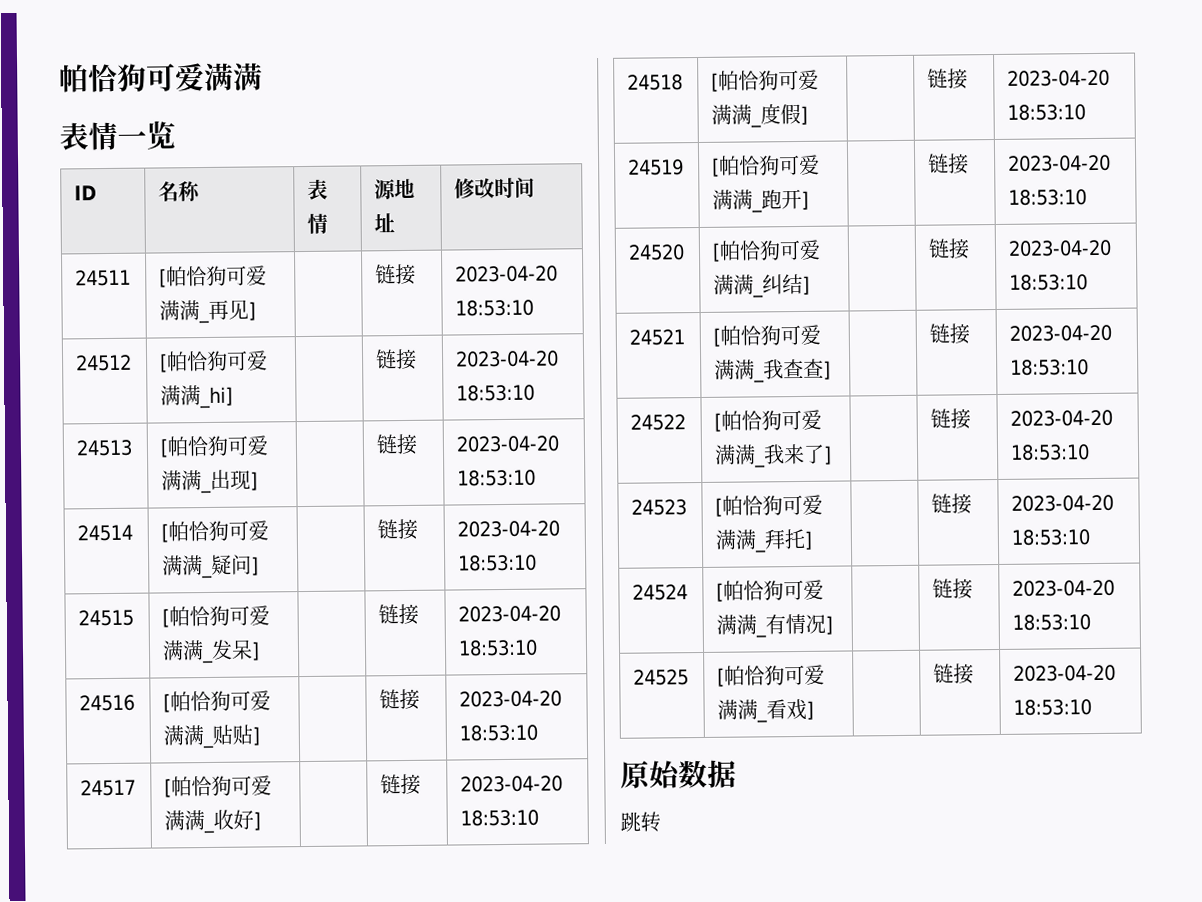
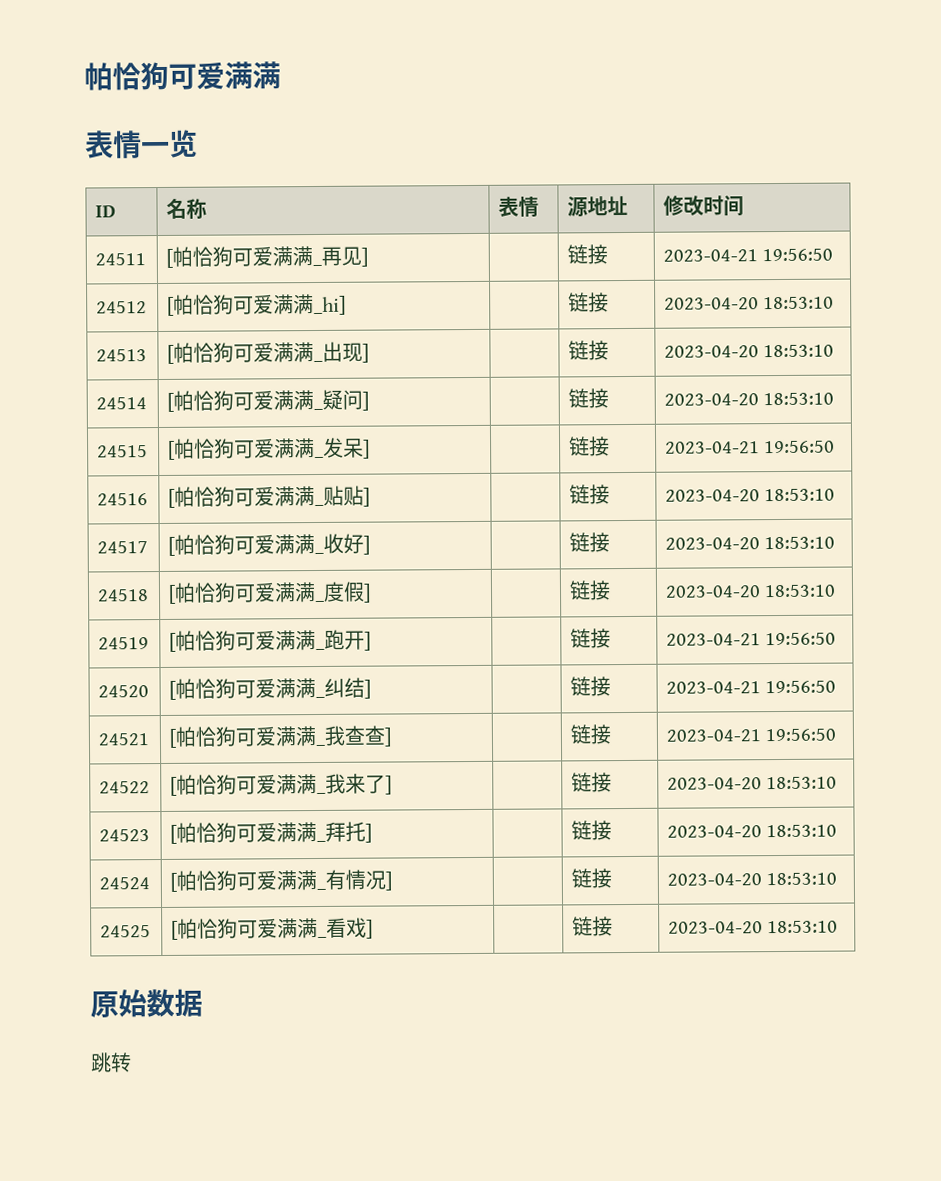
- 24511 | [帕恰狗可爱满满_再见] | | 链接 | 2023-04-20 18:53:10
+ 24511 | [帕恰狗可爱满满_再见] | | 链接 | 2023-04-21 19:56:50
- 24515 | [帕恰狗可爱满满_发呆] | | 链接 | 2023-04-20 18:53:10
+ 24515 | [帕恰狗可爱满满_发呆] | | 链接 | 2023-04-21 19:56:50
- 24519 | [帕恰狗可爱满满_跑开] | | 链接 | 2023-04-20 18:53:10
+ 24519 | [帕恰狗可爱满满_跑开] | | 链接 | 2023-04-21 19:56:50
- 24520 | [帕恰狗可爱满满_纠结] | | 链接 | 2023-04-20 18:53:10
+ 24520 | [帕恰狗可爱满满_纠结] | | 链接 | 2023-04-21 19:56:50
- 24521 | [帕恰狗可爱满满_我查查] | | 链接 | 2023-04-20 18:53:10
+ 24521 | [帕恰狗可爱满满_我查查] | | 链接 | 2023-04-21 19:56:50

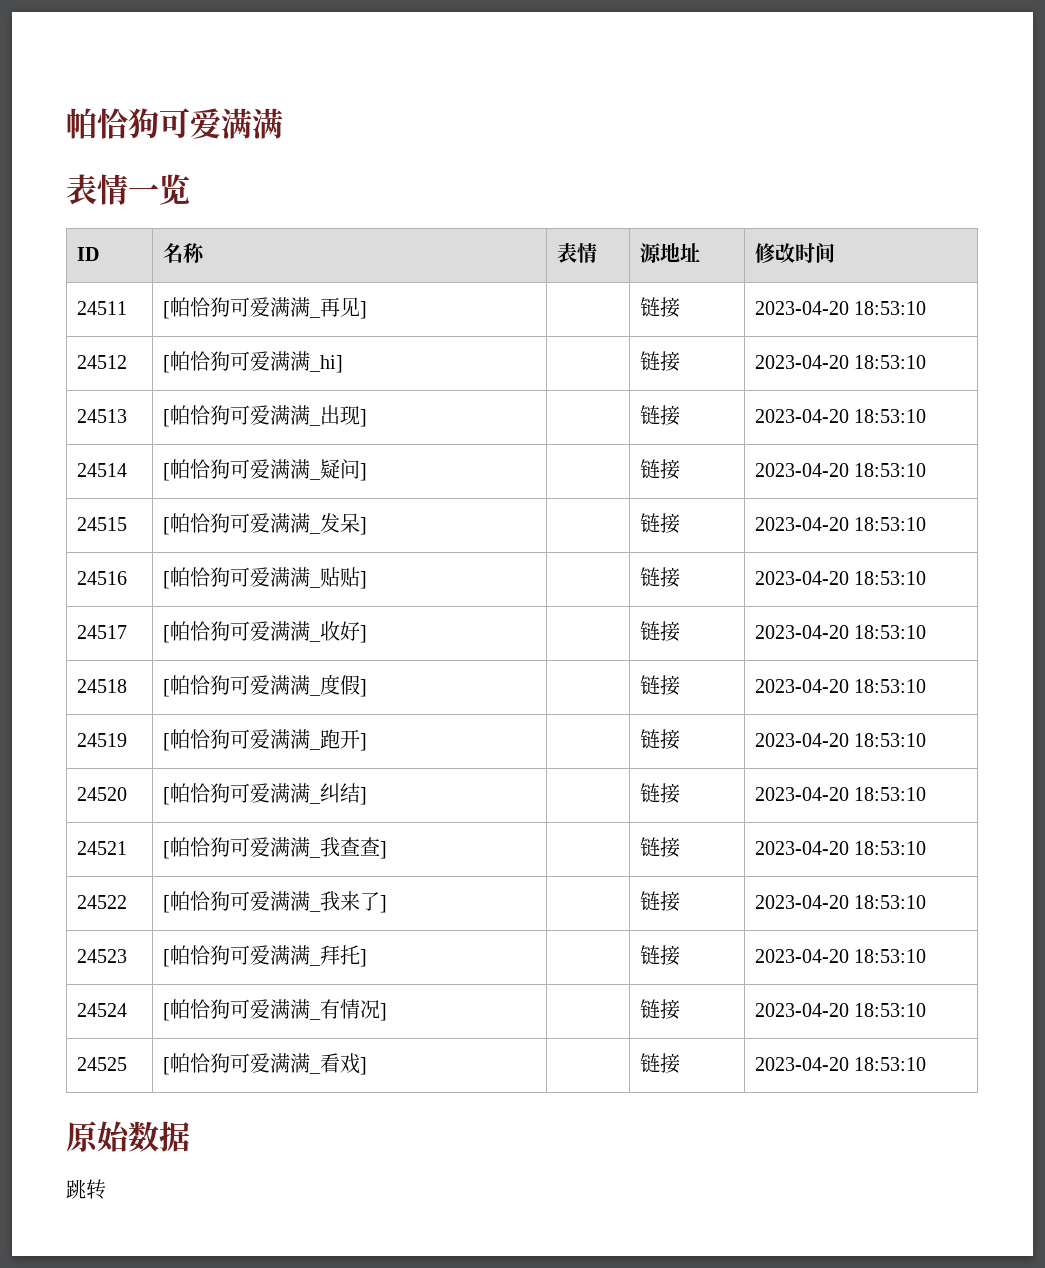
- 24511 | [帕恰狗可爱满满_再见] | | 链接 | 2023-04-21 19:56:50
+ 24511 | [帕恰狗可爱满满_再见] | | 链接 | 2023-04-20 18:53:10
- 24515 | [帕恰狗可爱满满_发呆] | | 链接 | 2023-04-21 19:56:50
+ 24515 | [帕恰狗可爱满满_发呆] | | 链接 | 2023-04-20 18:53:10
- 24519 | [帕恰狗可爱满满_跑开] | | 链接 | 2023-04-21 19:56:50
+ 24519 | [帕恰狗可爱满满_跑开] | | 链接 | 2023-04-20 18:53:10
- 24520 | [帕恰狗可爱满满_纠结] | | 链接 | 2023-04-21 19:56:50
+ 24520 | [帕恰狗可爱满满_纠结] | | 链接 | 2023-04-20 18:53:10
- 24521 | [帕恰狗可爱满满_我查查] | | 链接 | 2023-04-21 19:56:50
+ 24521 | [帕恰狗可爱满满_我查查] | | 链接 | 2023-04-20 18:53:10

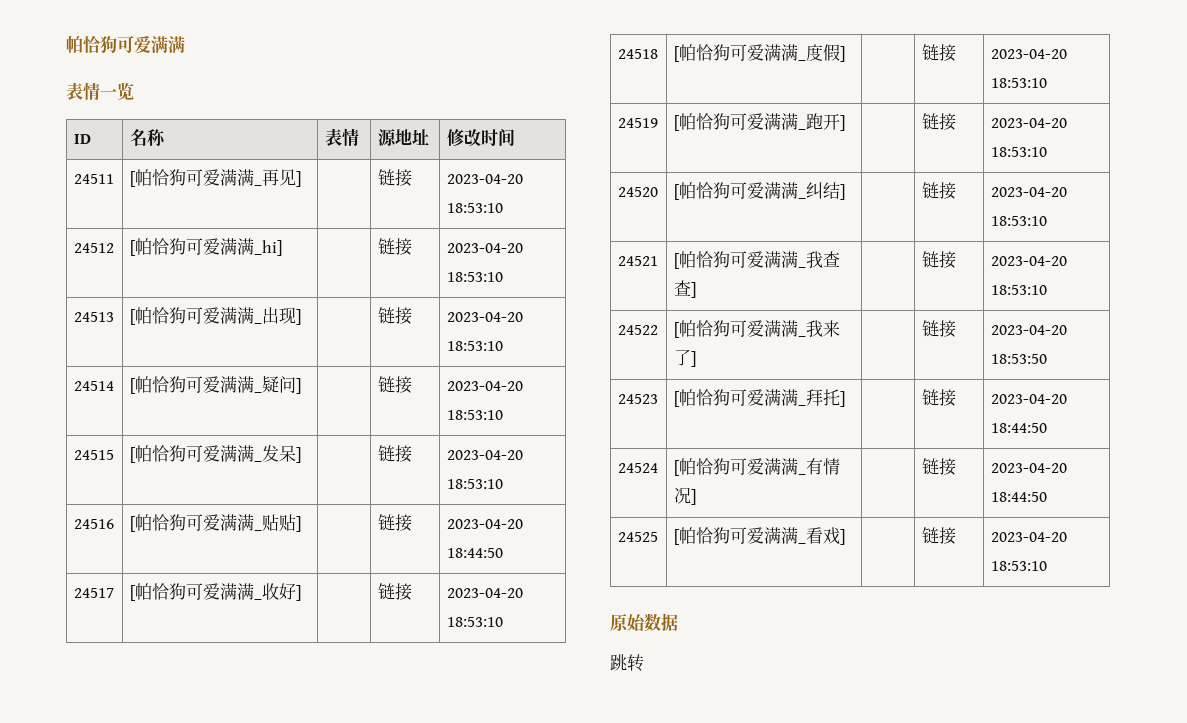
- 24516 | [帕恰狗可爱满满_贴贴] | | 链接 | 2023-04-20 18:53:10
+ 24516 | [帕恰狗可爱满满_贴贴] | | 链接 | 2023-04-20 18:44:50
- 24522 | [帕恰狗可爱满满_我来了] | | 链接 | 2023-04-20 18:53:10
+ 24522 | [帕恰狗可爱满满_我来了] | | 链接 | 2023-04-20 18:53:50
- 24523 | [帕恰狗可爱满满_拜托] | | 链接 | 2023-04-20 18:53:10
+ 24523 | [帕恰狗可爱满满_拜托] | | 链接 | 2023-04-20 18:44:50
- 24524 | [帕恰狗可爱满满_有情况] | | 链接 | 2023-04-20 18:53:10
+ 24524 | [帕恰狗可爱满满_有情况] | | 链接 | 2023-04-20 18:44:50

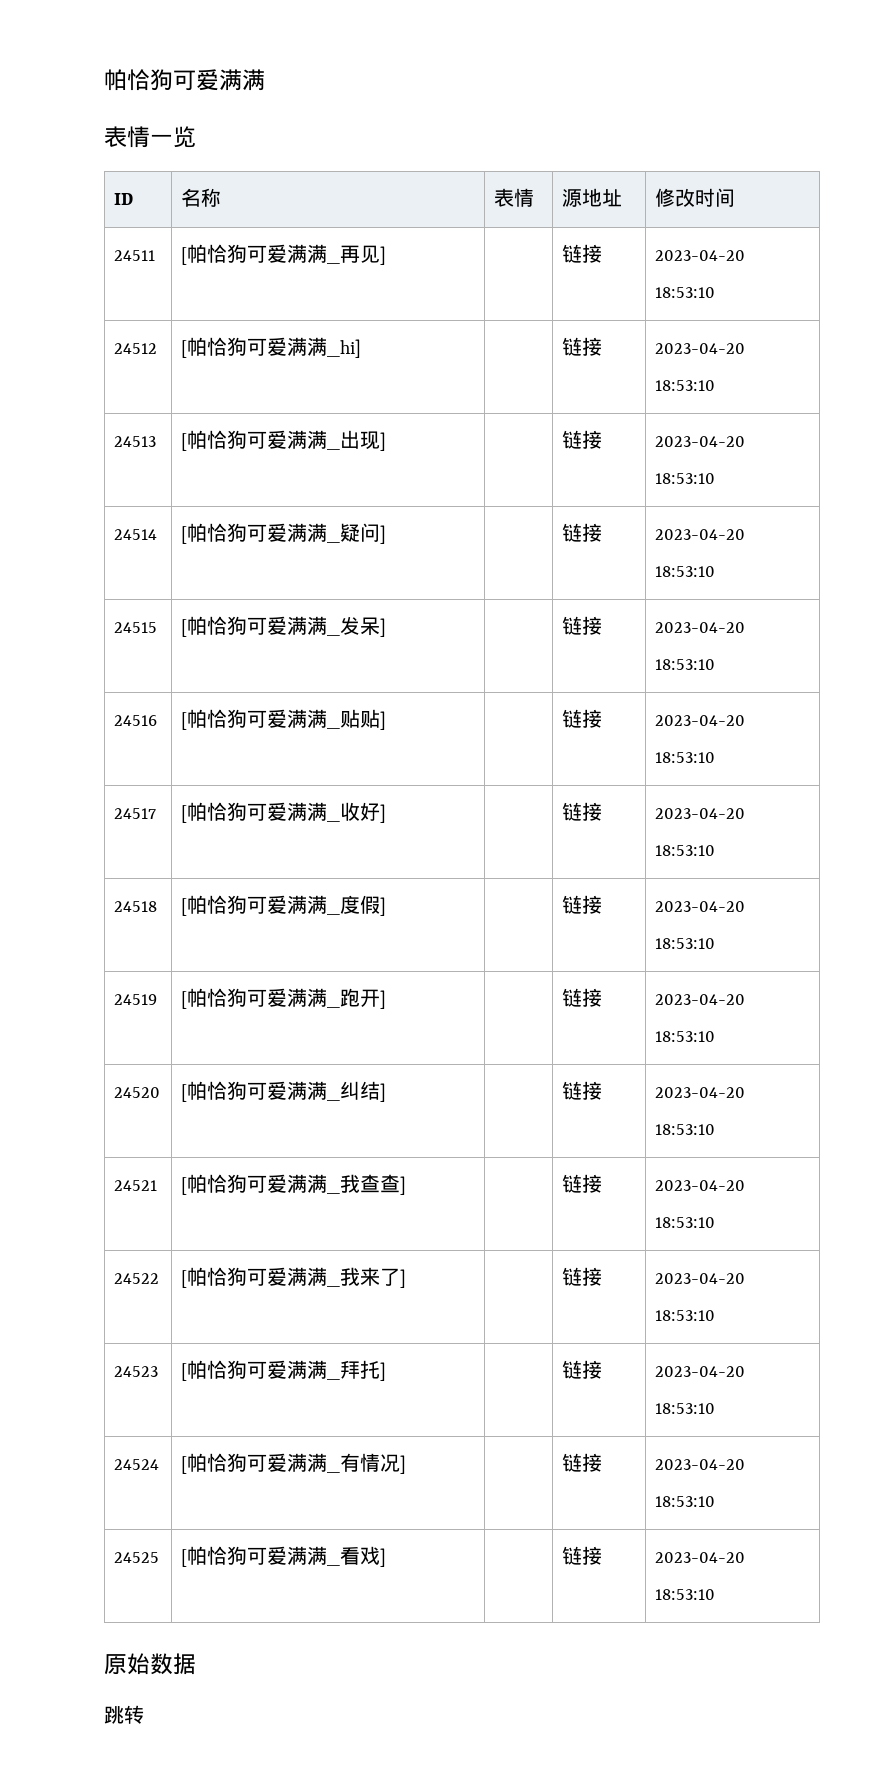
- 24516 | [帕恰狗可爱满满_贴贴] | | 链接 | 2023-04-20 18:44:50
+ 24516 | [帕恰狗可爱满满_贴贴] | | 链接 | 2023-04-20 18:53:10
- 24522 | [帕恰狗可爱满满_我来了] | | 链接 | 2023-04-20 18:53:50
+ 24522 | [帕恰狗可爱满满_我来了] | | 链接 | 2023-04-20 18:53:10
- 24523 | [帕恰狗可爱满满_拜托] | | 链接 | 2023-04-20 18:44:50
+ 24523 | [帕恰狗可爱满满_拜托] | | 链接 | 2023-04-20 18:53:10
- 24524 | [帕恰狗可爱满满_有情况] | | 链接 | 2023-04-20 18:44:50
+ 24524 | [帕恰狗可爱满满_有情况] | | 链接 | 2023-04-20 18:53:10

